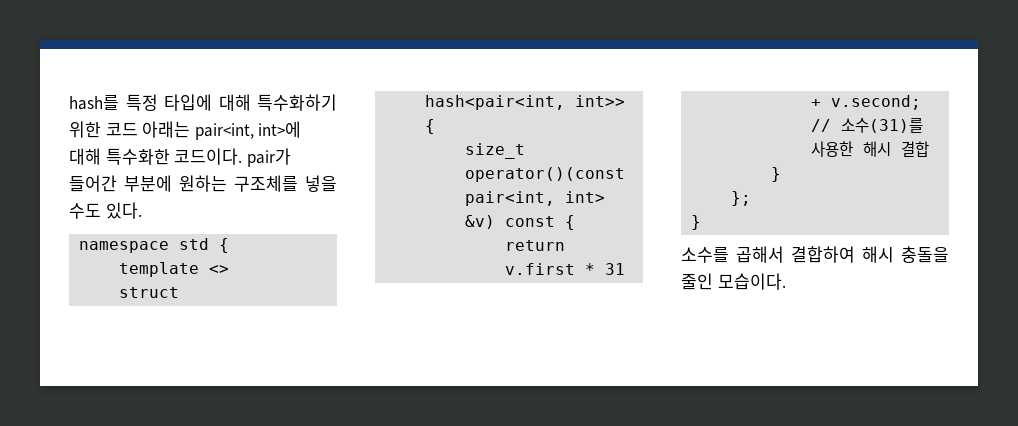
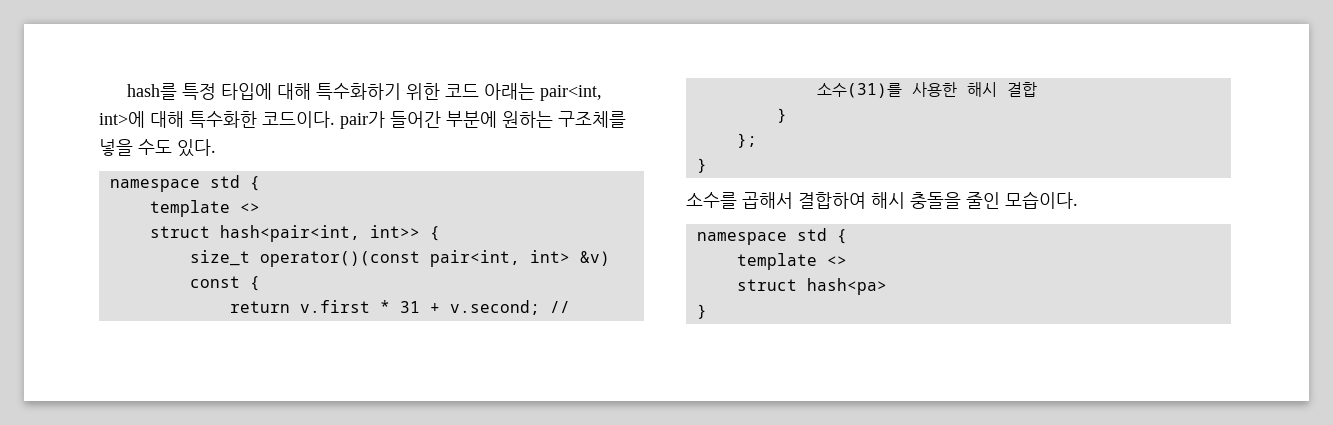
  소수를 곱해서 결합하여 해시 충돌을 줄인 모습이다.
+ namespace std {
+ template <>
+ struct hash<pa>
+ }

